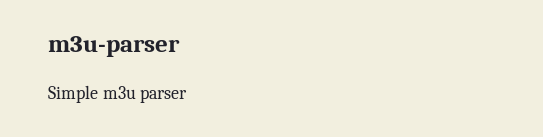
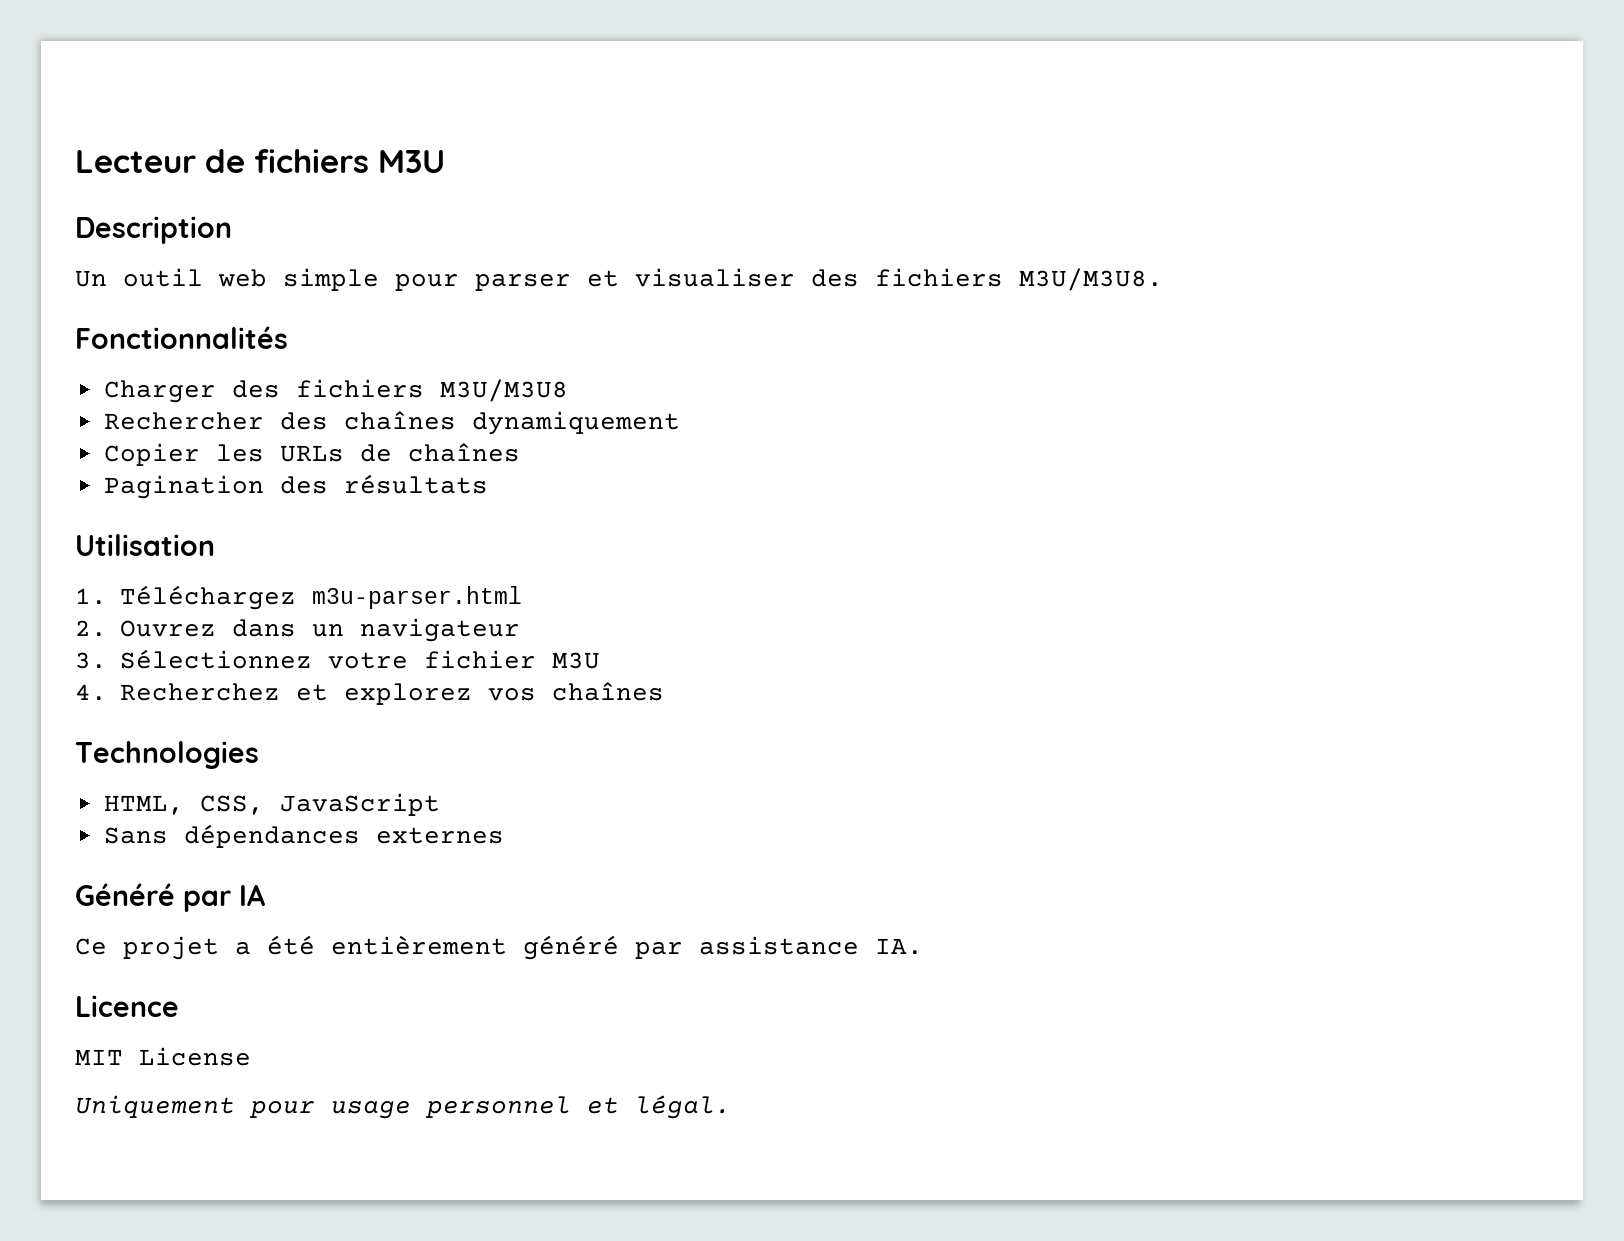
- m3u-parser
- Simple m3u parser
+ Lecteur de fichiers M3U
+ Description
+ Un outil web simple pour parser et visualiser des fichiers M3U/M3U8.
+ Fonctionnalités
+ Charger des fichiers M3U/M3U8
+ Rechercher des chaînes dynamiquement
+ Copier les URLs de chaînes
+ Pagination des résultats
+ Utilisation
+ 1. Téléchargez m3u-parser.html
+ 2. Ouvrez dans un navigateur
+ 3. Sélectionnez votre fichier M3U
+ 4. Recherchez et explorez vos chaînes
+ Technologies
+ HTML, CSS, JavaScript
+ Sans dépendances externes
+ Généré par IA
+ Ce projet a été entièrement généré par assistance IA.
+ Licence
+ MIT License
+ Uniquement pour usage personnel et légal.

